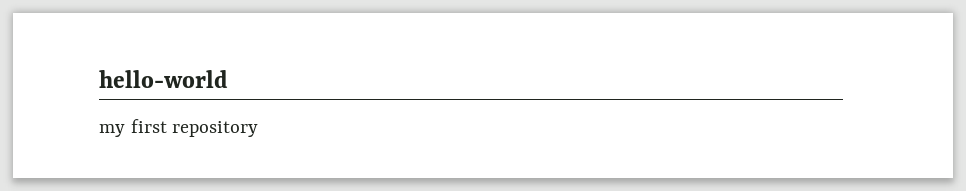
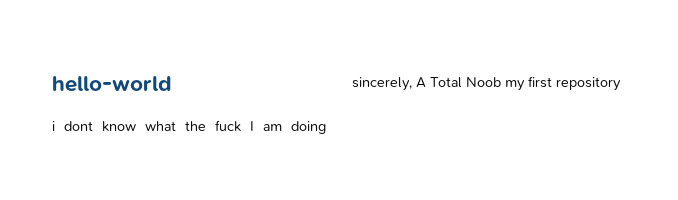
- my first repository
+ i dont know what the fuck I am doing sincerely, A Total Noob my first repository

